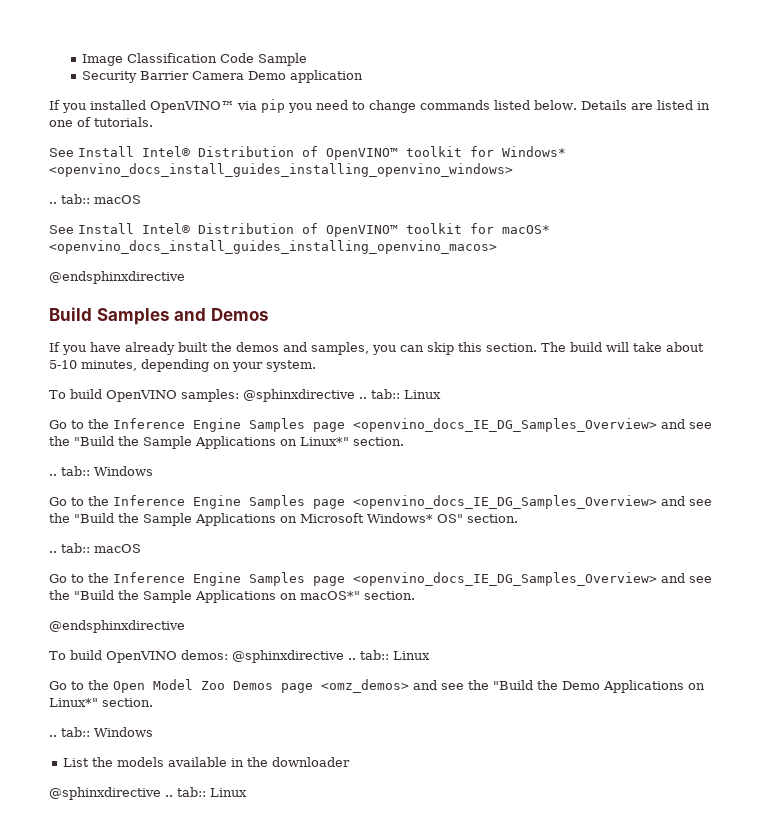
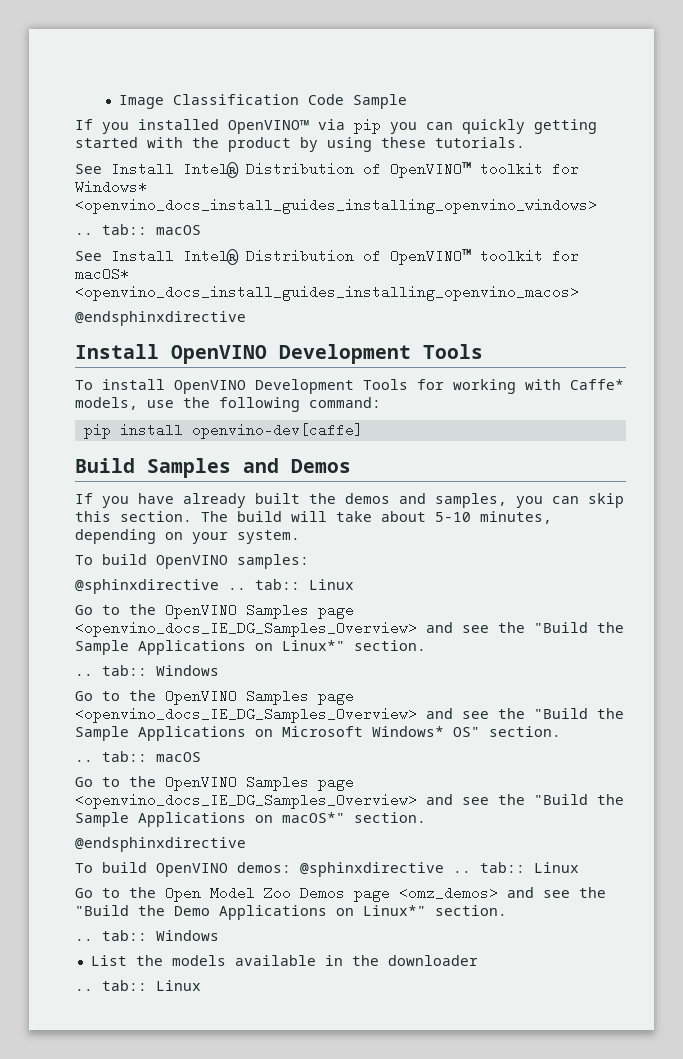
- Security Barrier Camera Demo application
- If you installed OpenVINO™ via pip you need to change commands listed below. Details are listed in one of tutorials.
+ If you installed OpenVINO™ via pip you can quickly getting started with the product by using these tutorials.
+ Install OpenVINO Development Tools
+ To install OpenVINO Development Tools for working with Caffe* models, use the following command:
+ pip install openvino-dev[caffe]
- To build OpenVINO samples: @sphinxdirective .. tab:: Linux
- Go to the Inference Engine Samples page <openvino_docs_IE_DG_Samples_Overview> and see the "Build the Sample Applications on Linux*" section.
+ To build OpenVINO samples:
+ @sphinxdirective .. tab:: Linux
+ Go to the OpenVINO Samples page <openvino_docs_IE_DG_Samples_Overview> and see the "Build the Sample Applications on Linux*" section.
- Go to the Inference Engine Samples page <openvino_docs_IE_DG_Samples_Overview> and see the "Build the Sample Applications on Microsoft Windows* OS" section.
+ Go to the OpenVINO Samples page <openvino_docs_IE_DG_Samples_Overview> and see the "Build the Sample Applications on Microsoft Windows* OS" section.
- Go to the Inference Engine Samples page <openvino_docs_IE_DG_Samples_Overview> and see the "Build the Sample Applications on macOS*" section.
+ Go to the OpenVINO Samples page <openvino_docs_IE_DG_Samples_Overview> and see the "Build the Sample Applications on macOS*" section.
  List the models available in the downloader
- @sphinxdirective .. tab:: Linux
+ .. tab:: Linux

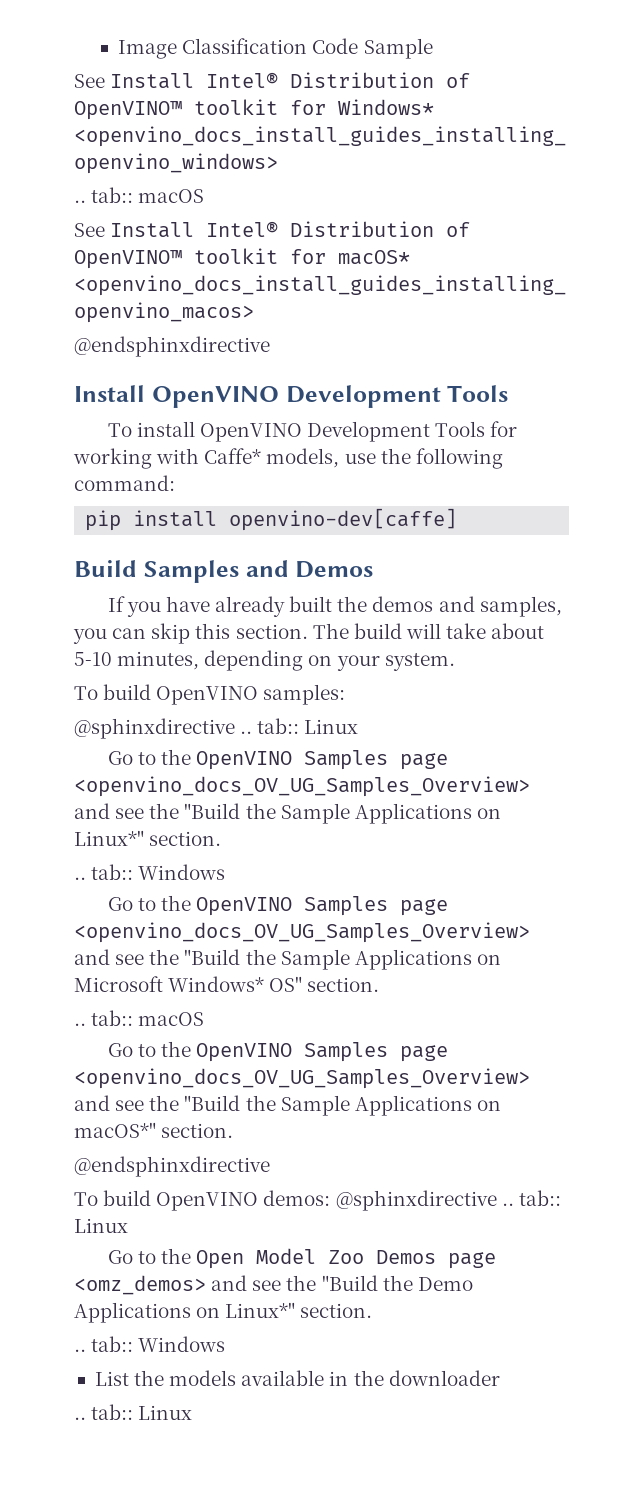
- If you installed OpenVINO™ via pip you can quickly getting started with the product by using these tutorials.
- Go to the OpenVINO Samples page <openvino_docs_IE_DG_Samples_Overview> and see the "Build the Sample Applications on Linux*" section.
+ Go to the OpenVINO Samples page <openvino_docs_OV_UG_Samples_Overview> and see the "Build the Sample Applications on Linux*" section.
- Go to the OpenVINO Samples page <openvino_docs_IE_DG_Samples_Overview> and see the "Build the Sample Applications on Microsoft Windows* OS" section.
+ Go to the OpenVINO Samples page <openvino_docs_OV_UG_Samples_Overview> and see the "Build the Sample Applications on Microsoft Windows* OS" section.
- Go to the OpenVINO Samples page <openvino_docs_IE_DG_Samples_Overview> and see the "Build the Sample Applications on macOS*" section.
+ Go to the OpenVINO Samples page <openvino_docs_OV_UG_Samples_Overview> and see the "Build the Sample Applications on macOS*" section.

